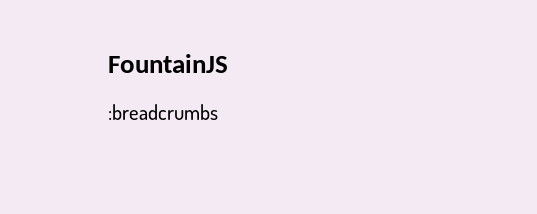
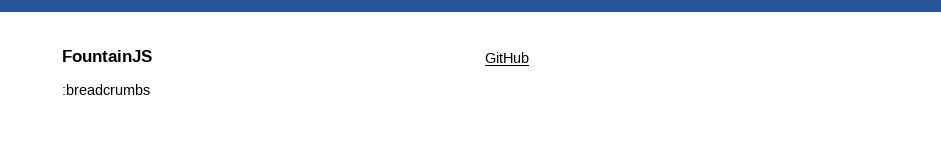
+ GitHub

